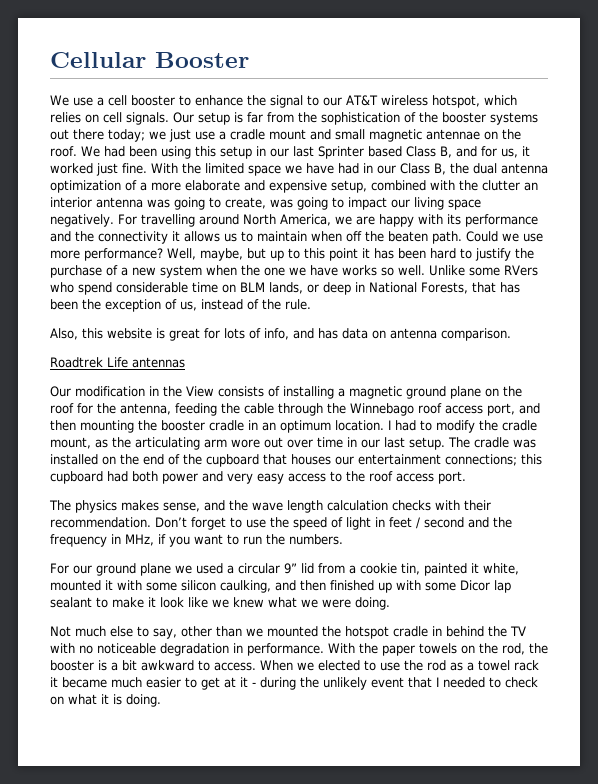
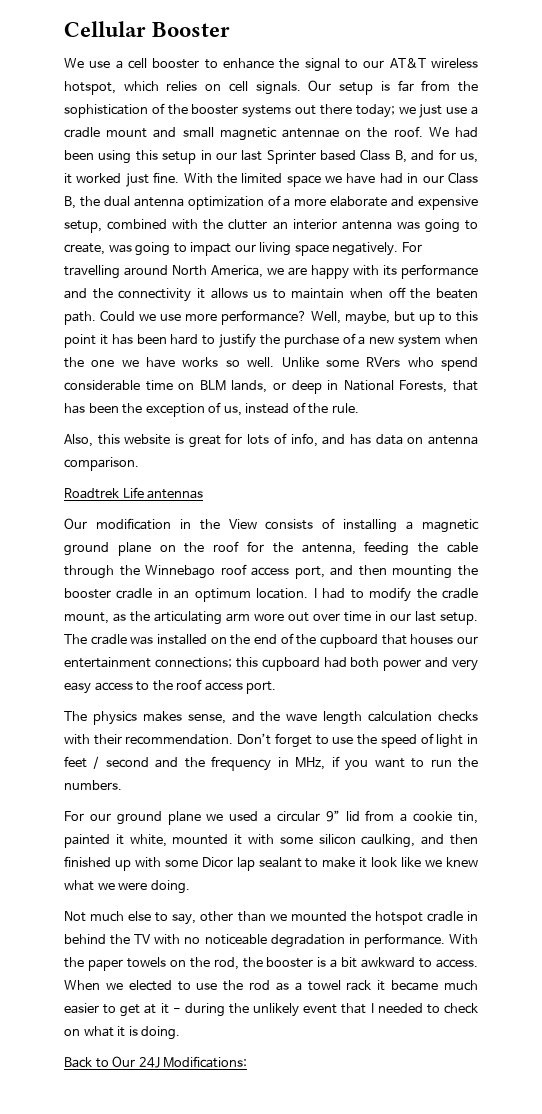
+ Back to Our 24J Modifications:

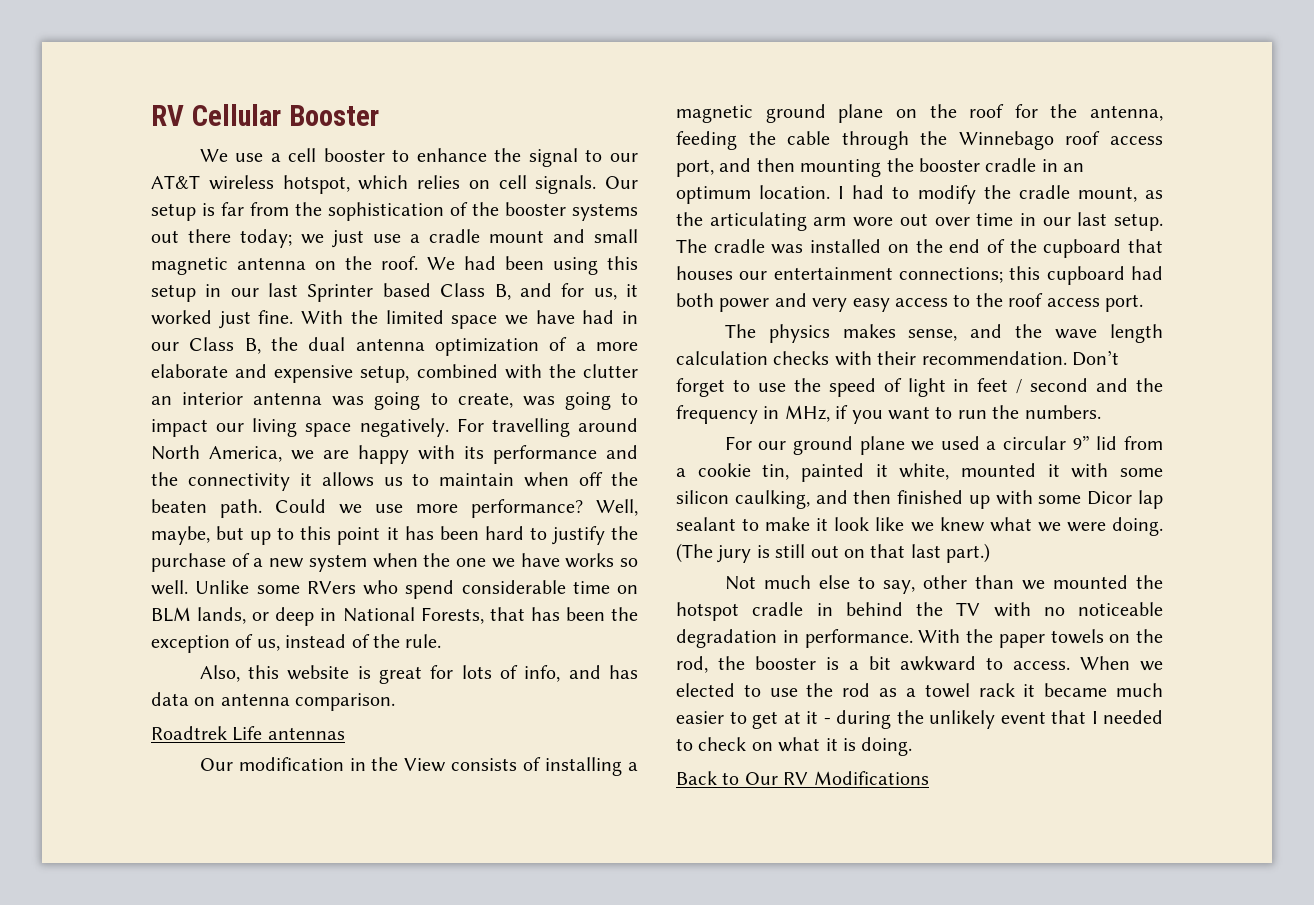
- Cellular Booster
+ RV Cellular Booster
- Our setup is far from the sophistication of the booster systems out there today; we just use a cradle mount and small magnetic antennae on the roof.
+ Our setup is far from the sophistication of the booster systems out there today; we just use a cradle mount and small magnetic antenna on the roof.
+ (The jury is still out on that last part.)
- Back to Our 24J Modifications:
+ Back to Our RV Modifications

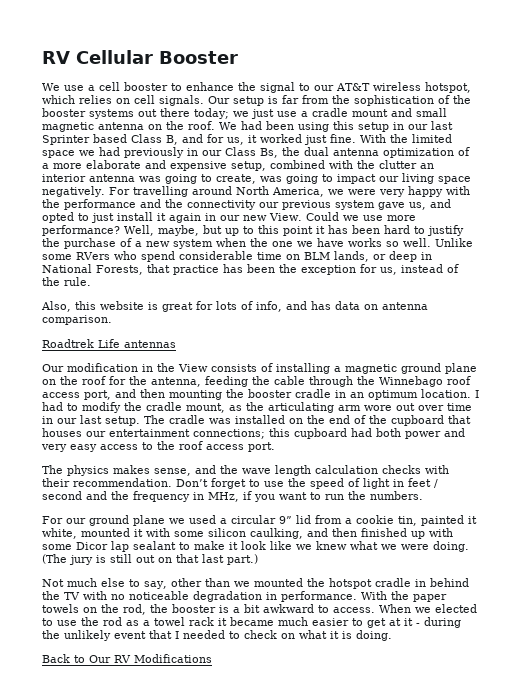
- With the limited space we have had in our Class B, the dual antenna optimization of a more elaborate and expensive setup, combined with the clutter an interior antenna was going to create, was going to impact our living space negatively.
+ With the limited space we had previously in our Class Bs, the dual antenna optimization of a more elaborate and expensive setup, combined with the clutter an interior antenna was going to create, was going to impact our living space negatively.
- For travelling around North America, we are happy with its performance and the connectivity it allows us to maintain when off the beaten path.
+ For travelling around North America, we were very happy with the performance and the connectivity our previous system gave us, and opted to just install it again in our new View.
- Unlike some RVers who spend considerable time on BLM lands, or deep in National Forests, that has been the exception of us, instead of the rule.
+ Unlike some RVers who spend considerable time on BLM lands, or deep in National Forests, that practice has been the exception for us, instead of the rule.

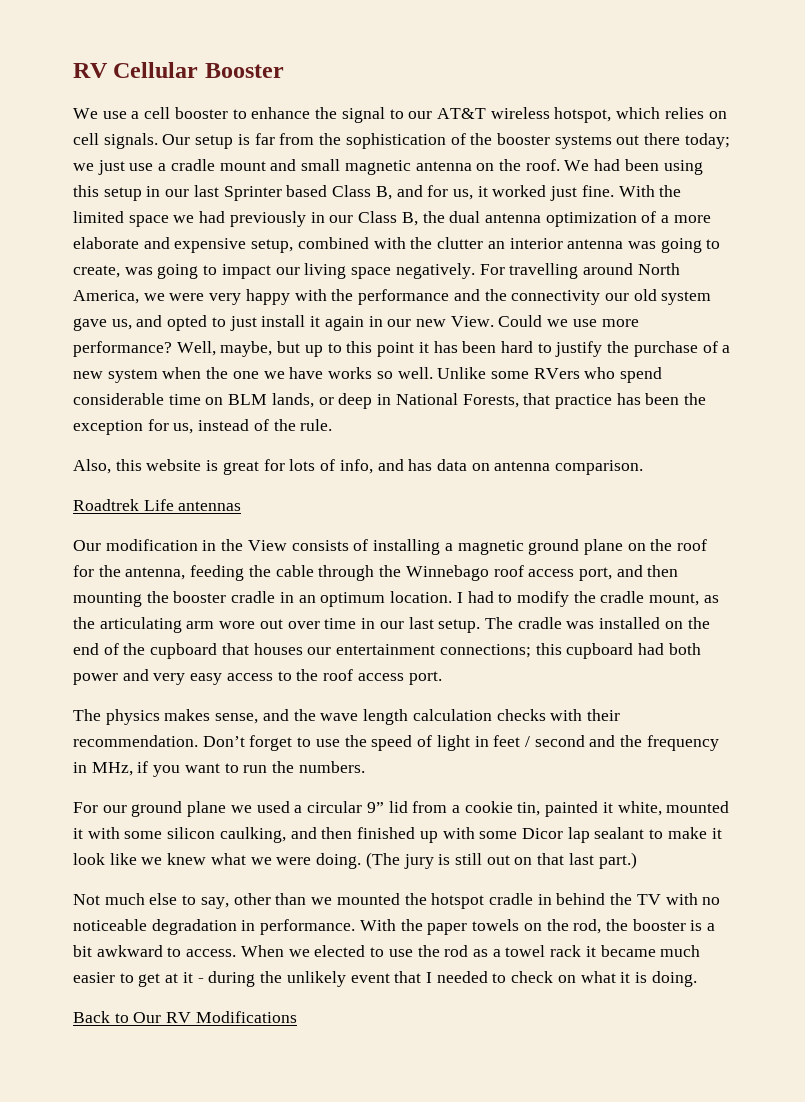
- With the limited space we had previously in our Class Bs, the dual antenna optimization of a more elaborate and expensive setup, combined with the clutter an interior antenna was going to create, was going to impact our living space negatively.
+ With the limited space we had previously in our Class B, the dual antenna optimization of a more elaborate and expensive setup, combined with the clutter an interior antenna was going to create, was going to impact our living space negatively.
- For travelling around North America, we were very happy with the performance and the connectivity our previous system gave us, and opted to just install it again in our new View.
+ For travelling around North America, we were very happy with the performance and the connectivity our old system gave us, and opted to just install it again in our new View.

